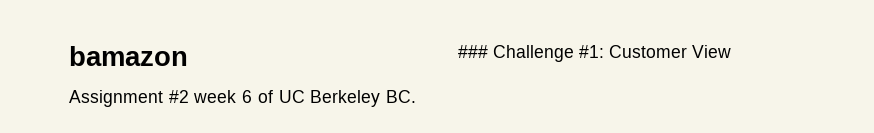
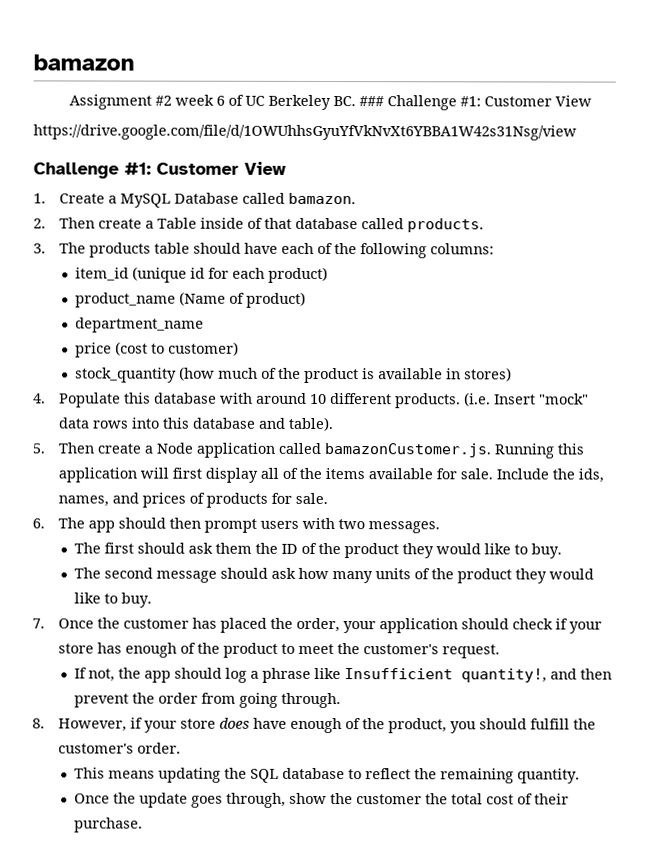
+ https://drive.google.com/file/d/1OWUhhsGyuYfVkNvXt6YBBA1W42s31Nsg/view
+ Challenge #1: Customer View
+ 1. Create a MySQL Database called bamazon.
+ 2. Then create a Table inside of that database called products.
+ 3. The products table should have each of the following columns:
+ item_id (unique id for each product)
+ product_name (Name of product)
+ department_name
+ price (cost to customer)
+ stock_quantity (how much of the product is available in stores)
+ 4. Populate this database with around 10 different products. (i.e. Insert "mock" data rows into this database and table).
+ 5. Then create a Node application called bamazonCustomer.js. Running this application will first display all of the items available for sale. Include the ids, names, and prices of products for sale.
+ 6. The app should then prompt users with two messages.
+ The first should ask them the ID of the product they would like to buy.
+ The second message should ask how many units of the product they would like to buy.
+ 7. Once the customer has placed the order, your application should check if your store has enough of the product to meet the customer's request.
+ If not, the app should log a phrase like Insufficient quantity!, and then prevent the order from going through.
+ 8. However, if your store does have enough of the product, you should fulfill the customer's order.
+ This means updating the SQL database to reflect the remaining quantity.
+ Once the update goes through, show the customer the total cost of their purchase.

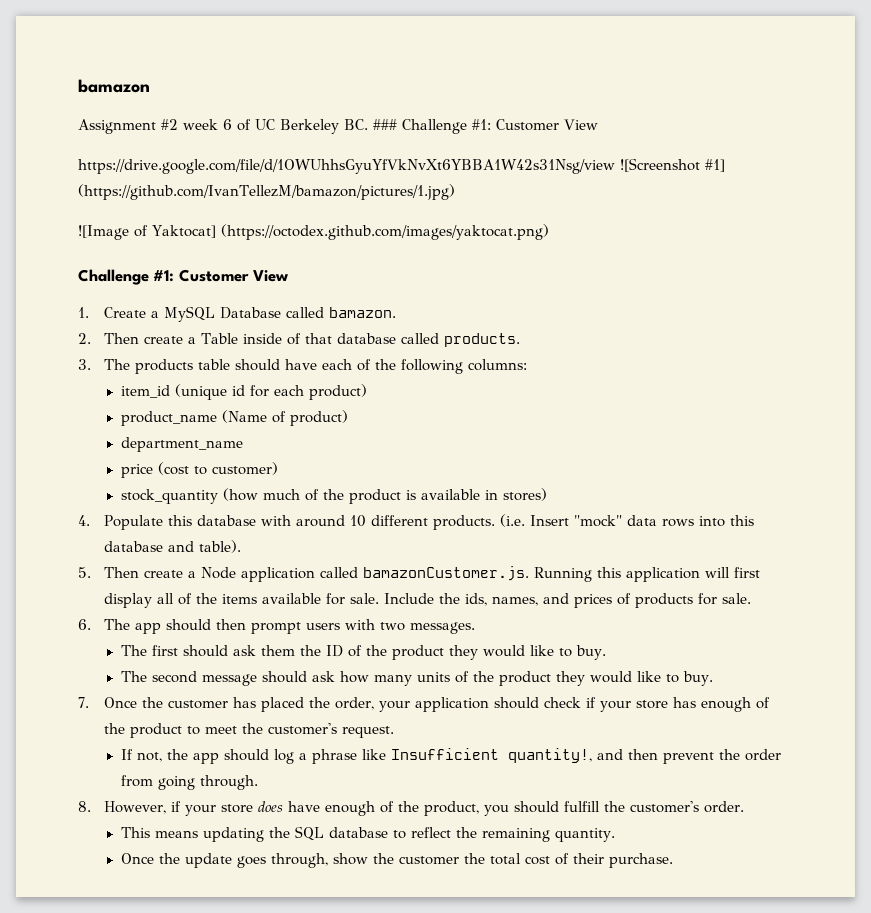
- https://drive.google.com/file/d/1OWUhhsGyuYfVkNvXt6YBBA1W42s31Nsg/view
+ https://drive.google.com/file/d/1OWUhhsGyuYfVkNvXt6YBBA1W42s31Nsg/view ![Screenshot #1] (https://github.com/IvanTellezM/bamazon/pictures/1.jpg)
+ ![Image of Yaktocat] (https://octodex.github.com/images/yaktocat.png)

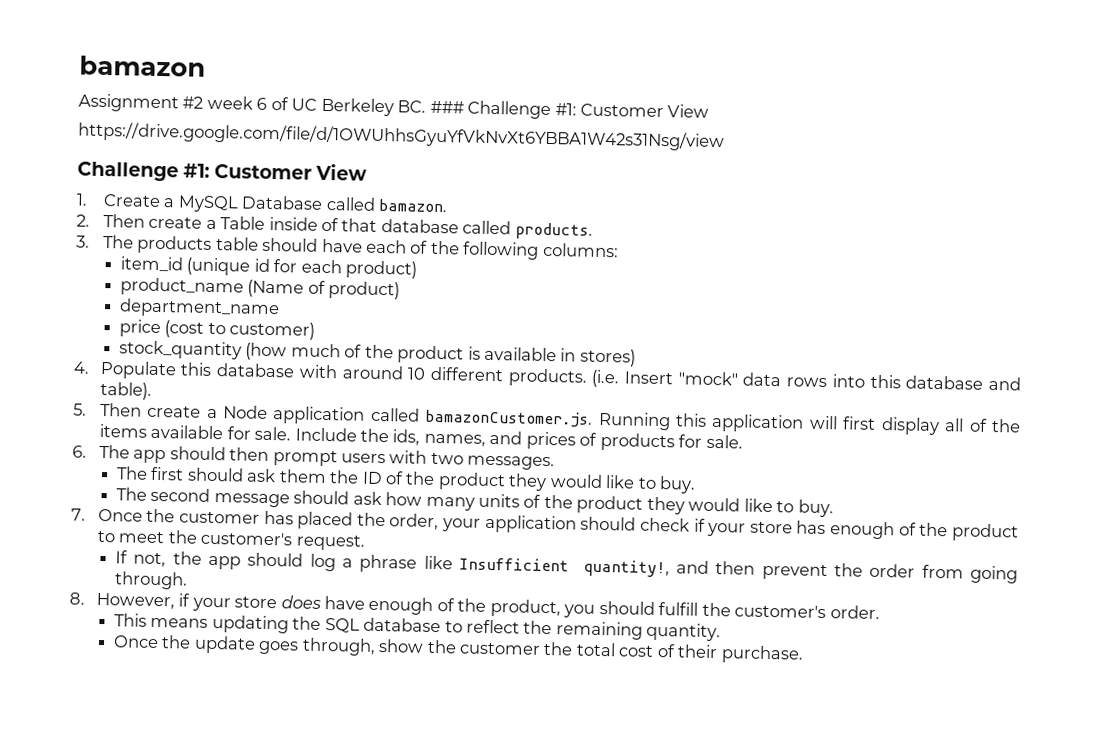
- https://drive.google.com/file/d/1OWUhhsGyuYfVkNvXt6YBBA1W42s31Nsg/view ![Screenshot #1] (https://github.com/IvanTellezM/bamazon/pictures/1.jpg)
- ![Image of Yaktocat] (https://octodex.github.com/images/yaktocat.png)
+ https://drive.google.com/file/d/1OWUhhsGyuYfVkNvXt6YBBA1W42s31Nsg/view

